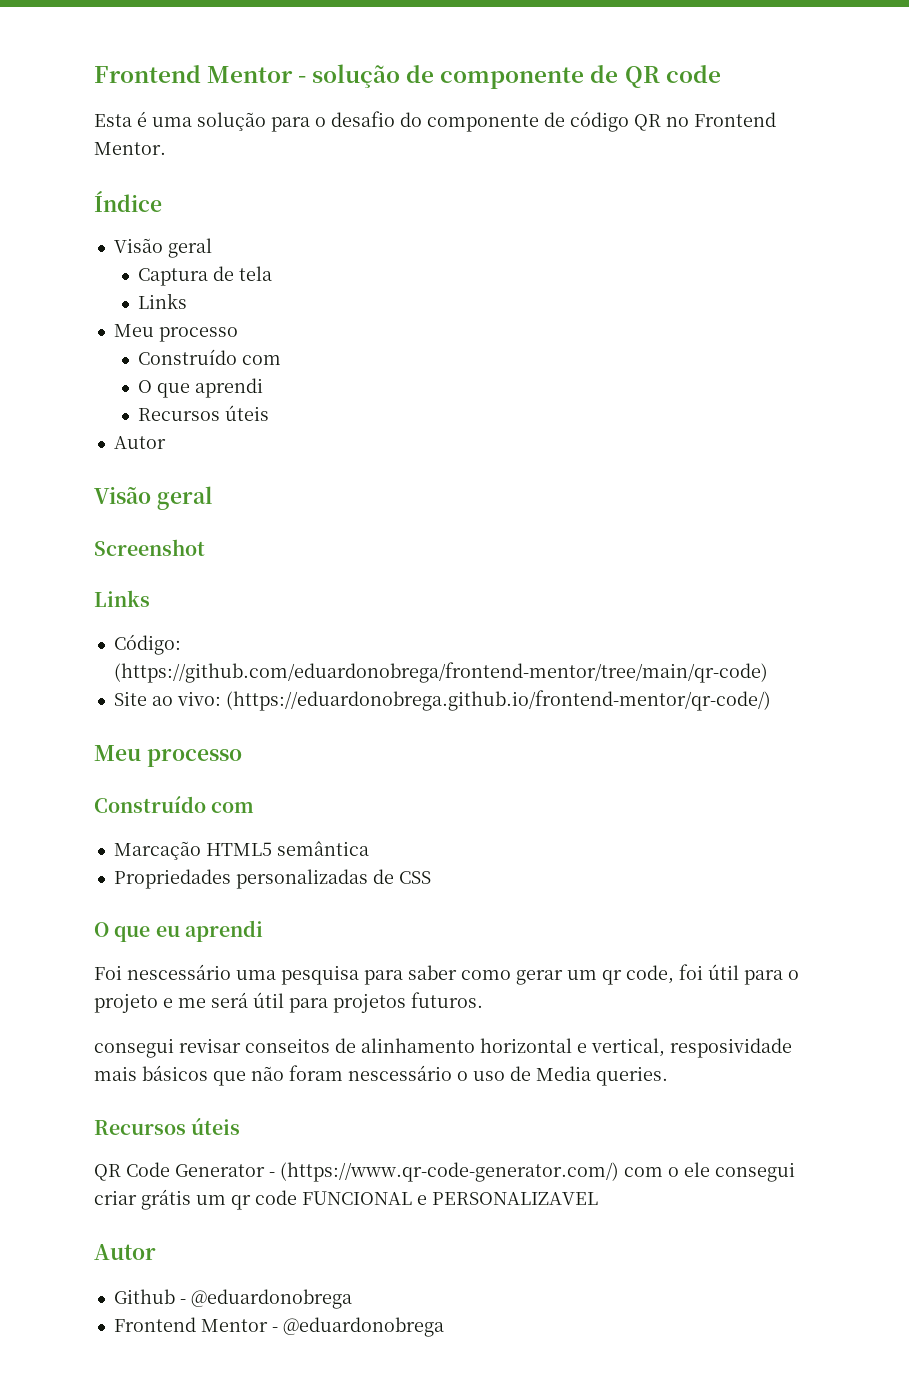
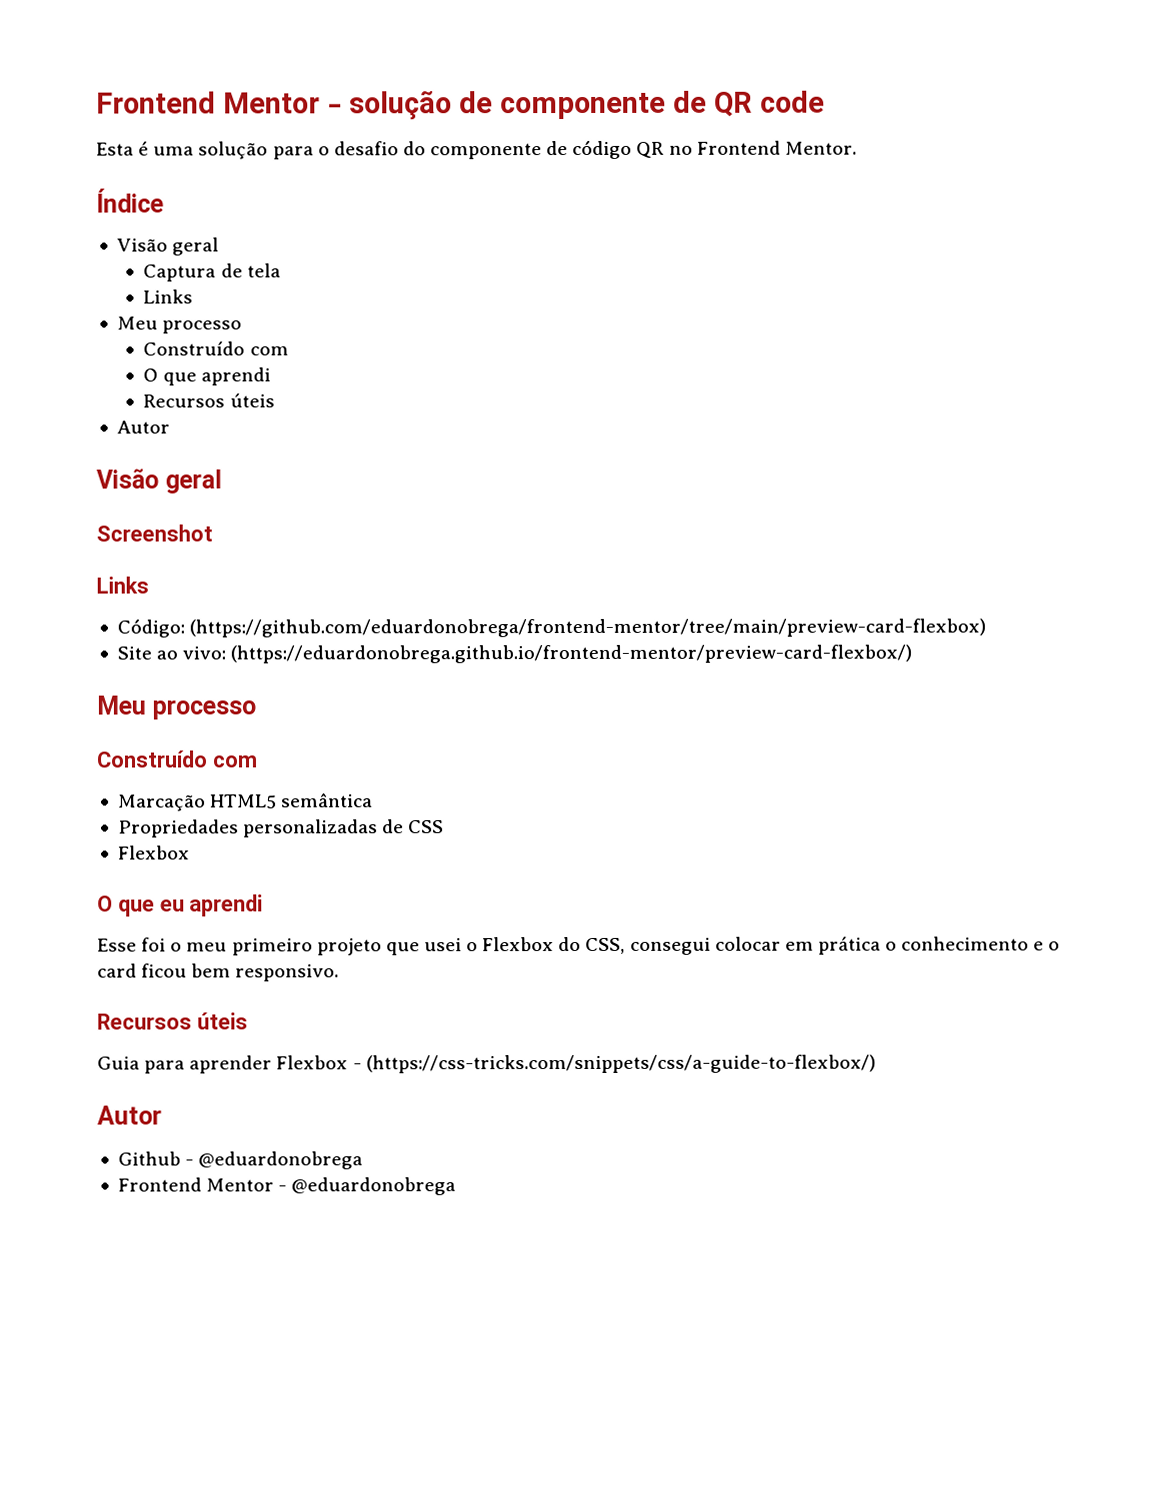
- Código: (https://github.com/eduardonobrega/frontend-mentor/tree/main/qr-code)
+ Código: (https://github.com/eduardonobrega/frontend-mentor/tree/main/preview-card-flexbox)
- Site ao vivo: (https://eduardonobrega.github.io/frontend-mentor/qr-code/)
+ Site ao vivo: (https://eduardonobrega.github.io/frontend-mentor/preview-card-flexbox/)
  Propriedades personalizadas de CSS
+ Flexbox
- Foi nescessário uma pesquisa para saber como gerar um qr code, foi útil para o projeto e me será útil para projetos futuros.
- consegui revisar conseitos de alinhamento horizontal e vertical, resposividade mais básicos que não foram nescessário o uso de Media queries.
+ Esse foi o meu primeiro projeto que usei o Flexbox do CSS, consegui colocar em prática o conhecimento e o card ficou bem responsivo.
  Recursos úteis
- QR Code Generator - (https://www.qr-code-generator.com/) com o ele consegui criar grátis um qr code FUNCIONAL e PERSONALIZAVEL
+ Guia para aprender Flexbox - (https://css-tricks.com/snippets/css/a-guide-to-flexbox/)

